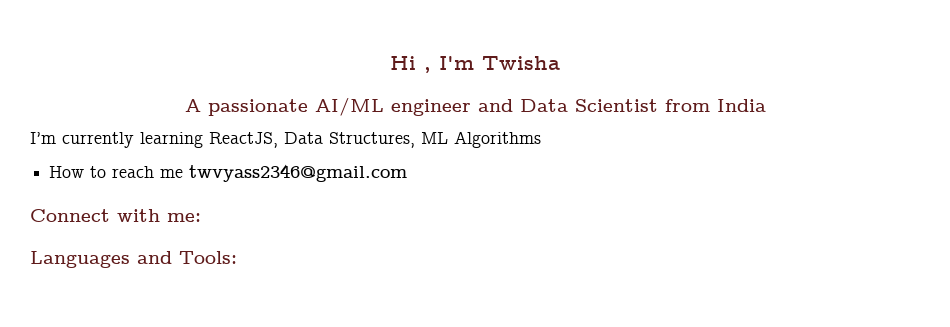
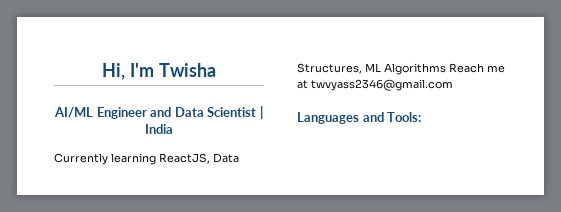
- Hi , I'm Twisha
+ Hi, I'm Twisha
- A passionate AI/ML engineer and Data Scientist from India
+ AI/ML Engineer and Data Scientist | India
- I’m currently learning ReactJS, Data Structures, ML Algorithms
- How to reach me twvyass2346@gmail.com
- Connect with me:
+ Currently learning ReactJS, Data Structures, ML Algorithms Reach me at twvyass2346@gmail.com

